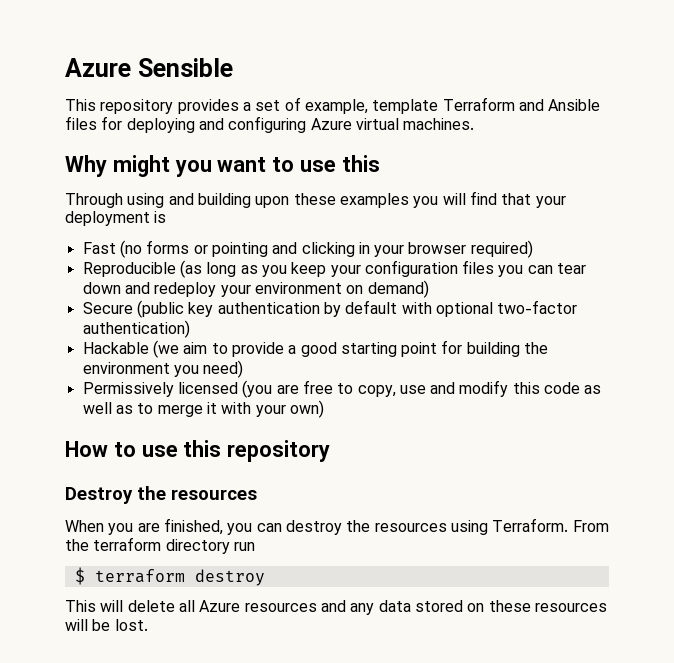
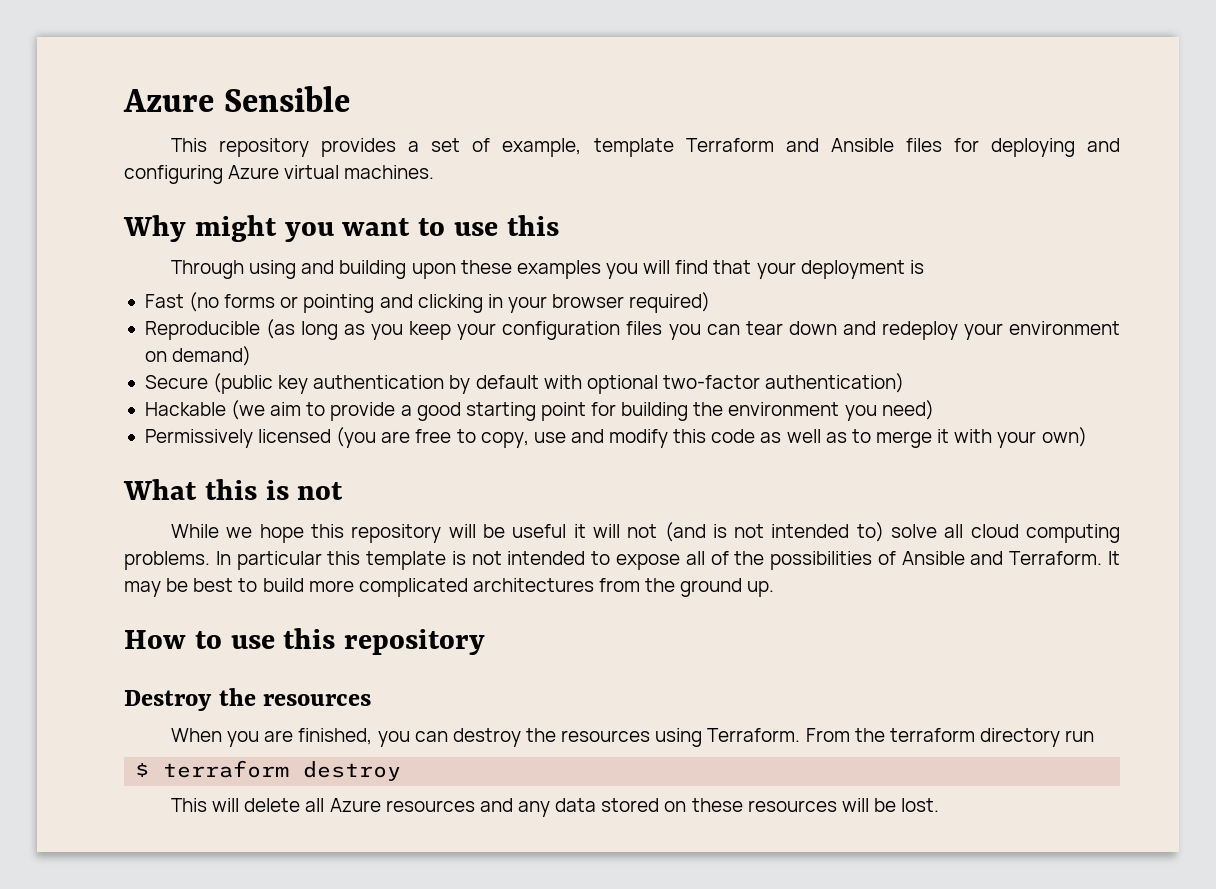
+ What this is not
+ While we hope this repository will be useful it will not (and is not intended to) solve all cloud computing problems. In particular this template is not intended to expose all of the possibilities of Ansible and Terraform. It may be best to build more complicated architectures from the ground up.

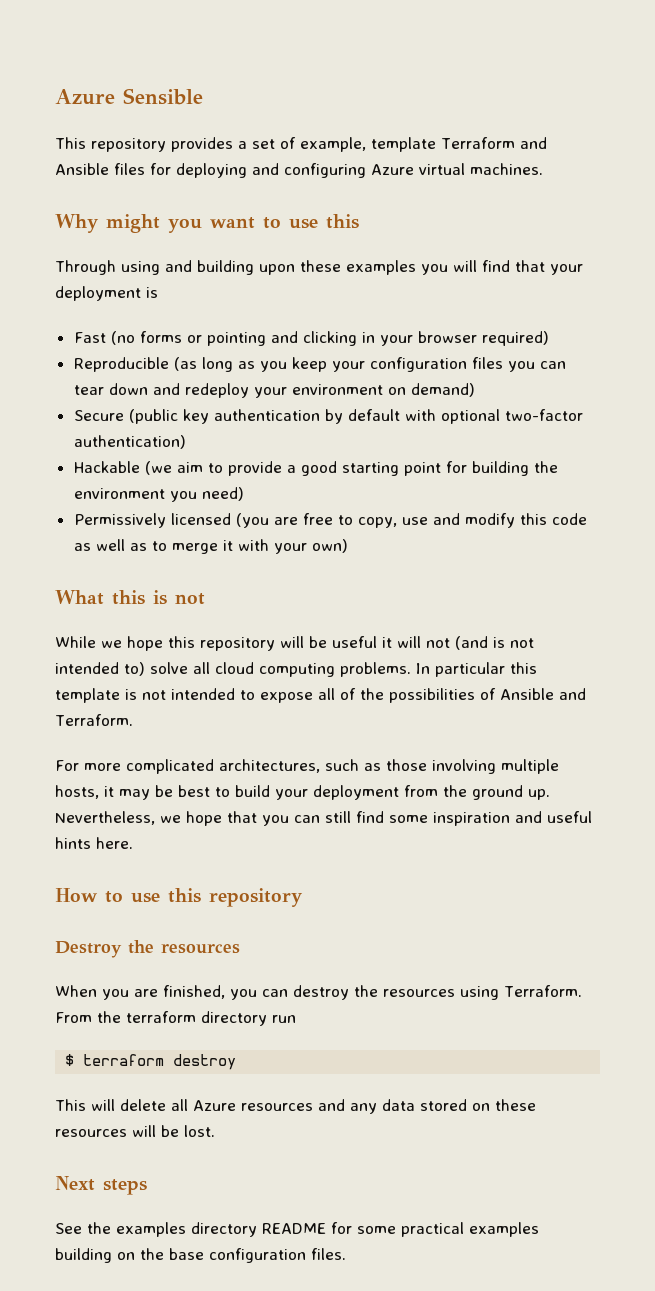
- In particular this template is not intended to expose all of the possibilities of Ansible and Terraform. It may be best to build more complicated architectures from the ground up.
+ In particular this template is not intended to expose all of the possibilities of Ansible and Terraform.
+ For more complicated architectures, such as those involving multiple hosts, it may be best to build your deployment from the ground up. Nevertheless, we hope that you can still find some inspiration and useful hints here.
+ Next steps
+ See the examples directory README for some practical examples building on the base configuration files.

